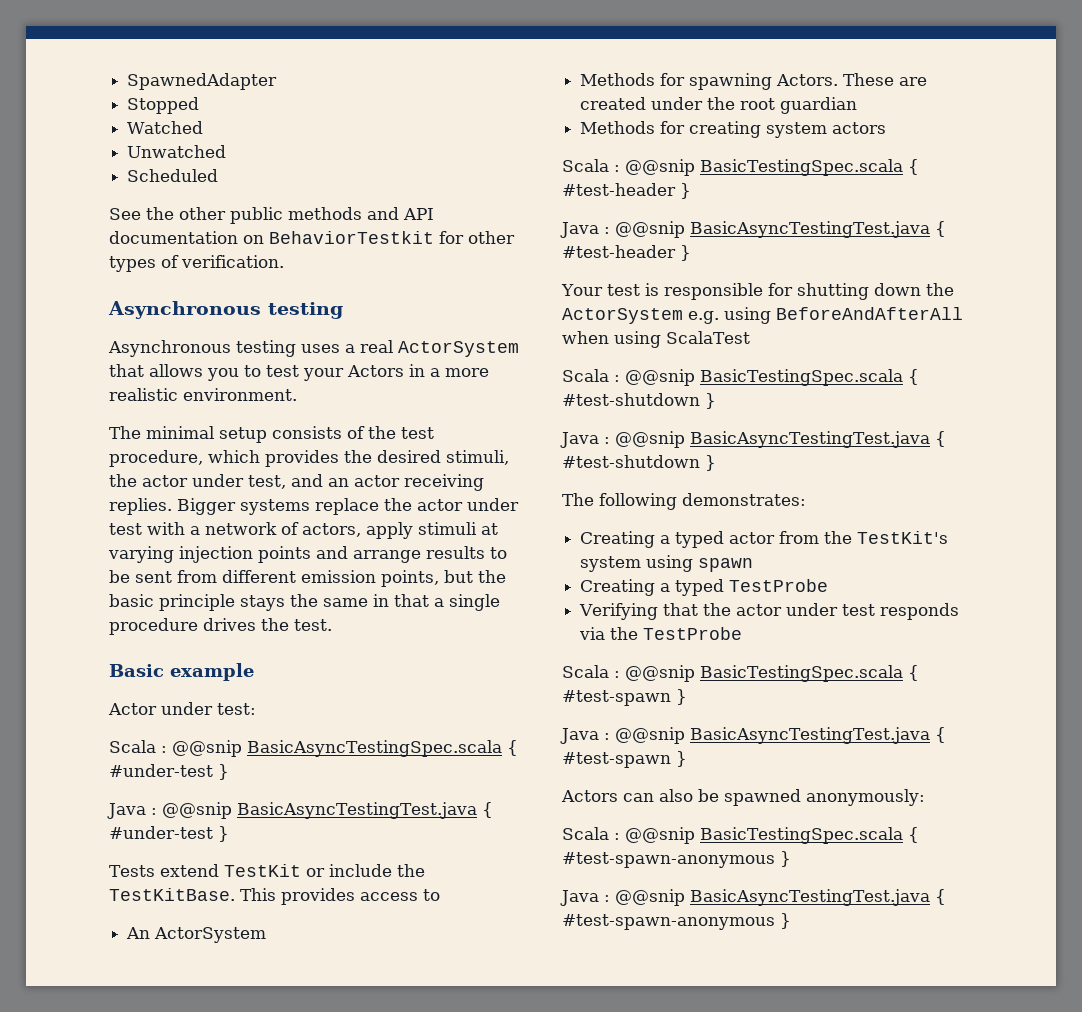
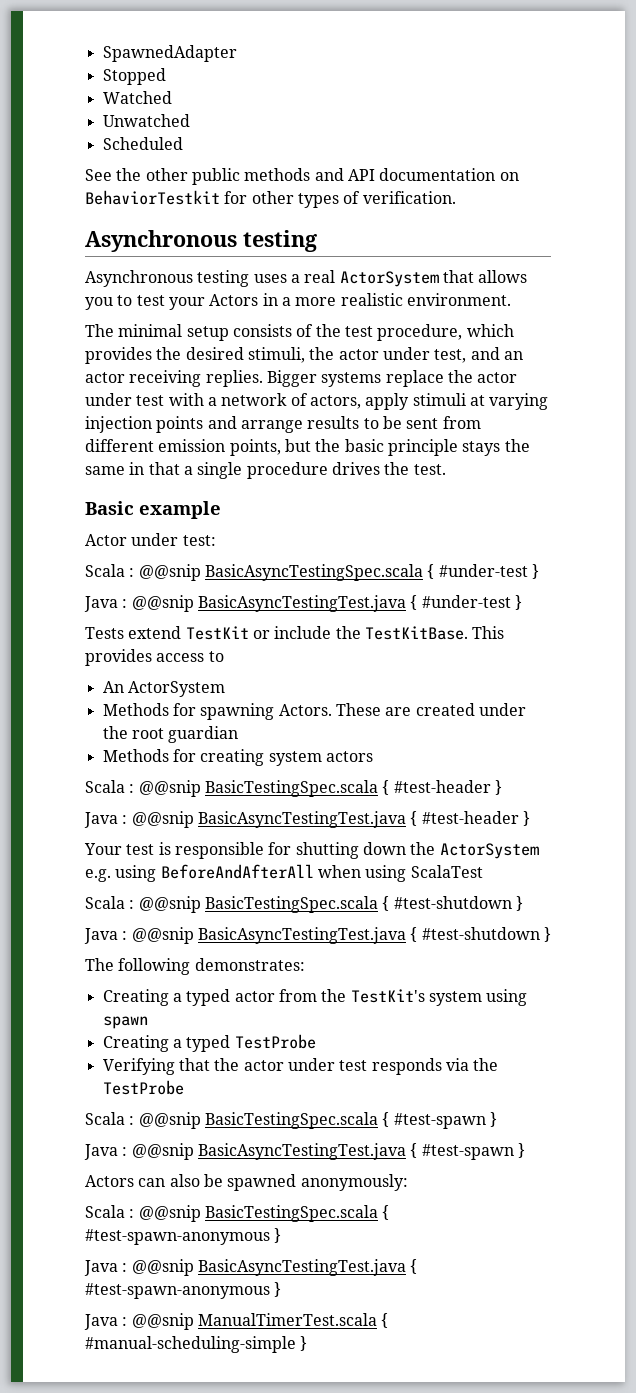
+ Java : @@snip ManualTimerTest.scala { #manual-scheduling-simple }

